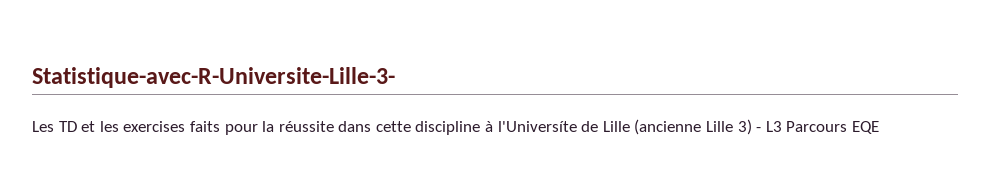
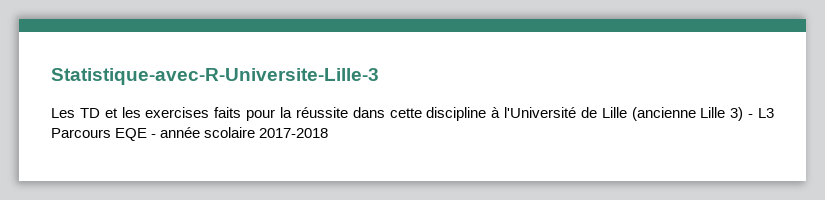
- Statistique-avec-R-Universite-Lille-3-
+ Statistique-avec-R-Universite-Lille-3
- Les TD et les exercises faits pour la réussite dans cette discipline à l'Universíte de Lille (ancienne Lille 3) - L3 Parcours EQE
+ Les TD et les exercises faits pour la réussite dans cette discipline à l'Université de Lille (ancienne Lille 3) - L3 Parcours EQE - année scolaire 2017-2018

